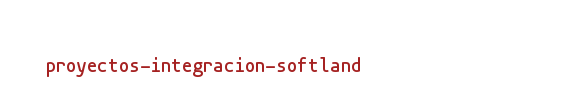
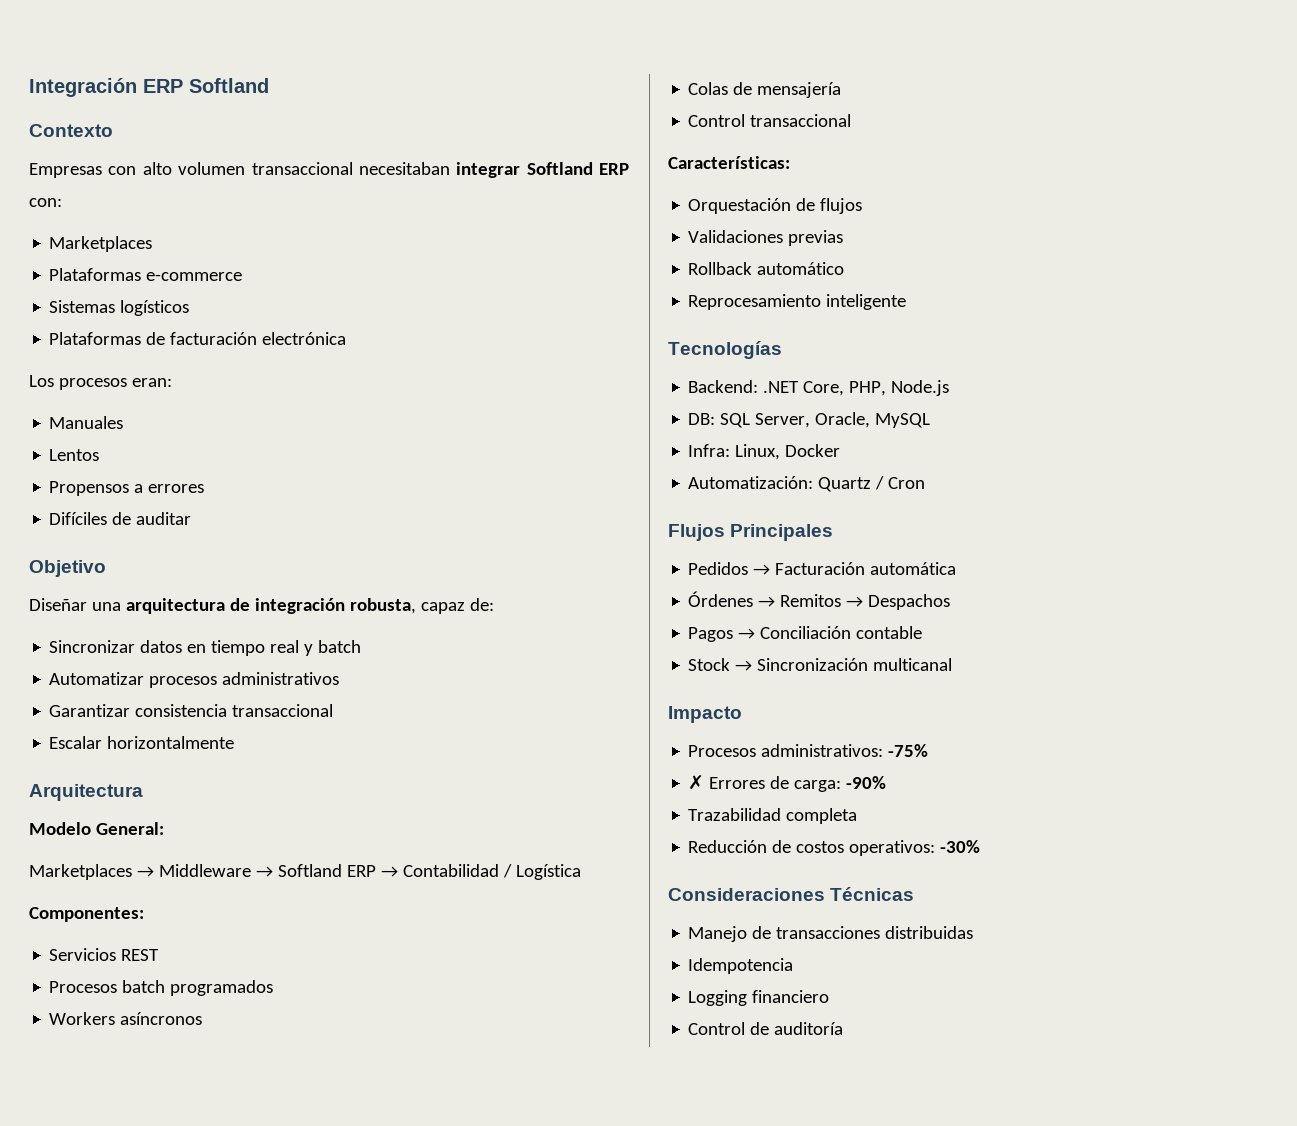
- proyectos-integracion-softland
+ Integración ERP Softland
+ Contexto
+ Empresas con alto volumen transaccional necesitaban integrar Softland ERP con:
+ Marketplaces
+ Plataformas e-commerce
+ Sistemas logísticos
+ Plataformas de facturación electrónica
+ Los procesos eran:
+ Manuales
+ Lentos
+ Propensos a errores
+ Difíciles de auditar
+ Objetivo
+ Diseñar una arquitectura de integración robusta, capaz de:
+ Sincronizar datos en tiempo real y batch
+ Automatizar procesos administrativos
+ Garantizar consistencia transaccional
+ Escalar horizontalmente
+ Arquitectura
+ Modelo General:
+ Marketplaces → Middleware → Softland ERP → Contabilidad / Logística
+ Componentes:
+ Servicios REST
+ Procesos batch programados
+ Workers asíncronos
+ Colas de mensajería
+ Control transaccional
+ Características:
+ Orquestación de flujos
+ Validaciones previas
+ Rollback automático
+ Reprocesamiento inteligente
+ Tecnologías
+ Backend: .NET Core, PHP, Node.js
+ DB: SQL Server, Oracle, MySQL
+ Infra: Linux, Docker
+ Automatización: Quartz / Cron
+ Flujos Principales
+ Pedidos → Facturación automática
+ Órdenes → Remitos → Despachos
+ Pagos → Conciliación contable
+ Stock → Sincronización multicanal
+ Impacto
+ Procesos administrativos: -75%
+ ✗ Errores de carga: -90%
+ Trazabilidad completa
+ Reducción de costos operativos: -30%
+ Consideraciones Técnicas
+ Manejo de transacciones distribuidas
+ Idempotencia
+ Logging financiero
+ Control de auditoría

